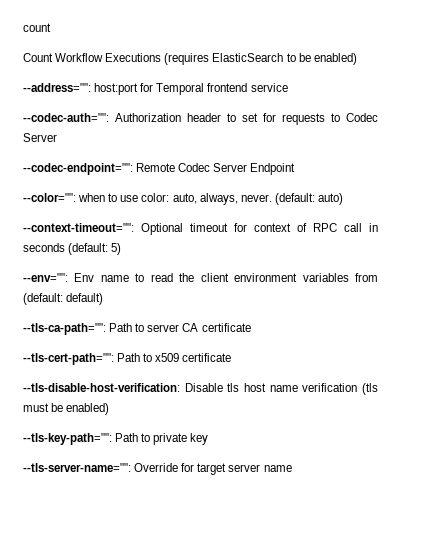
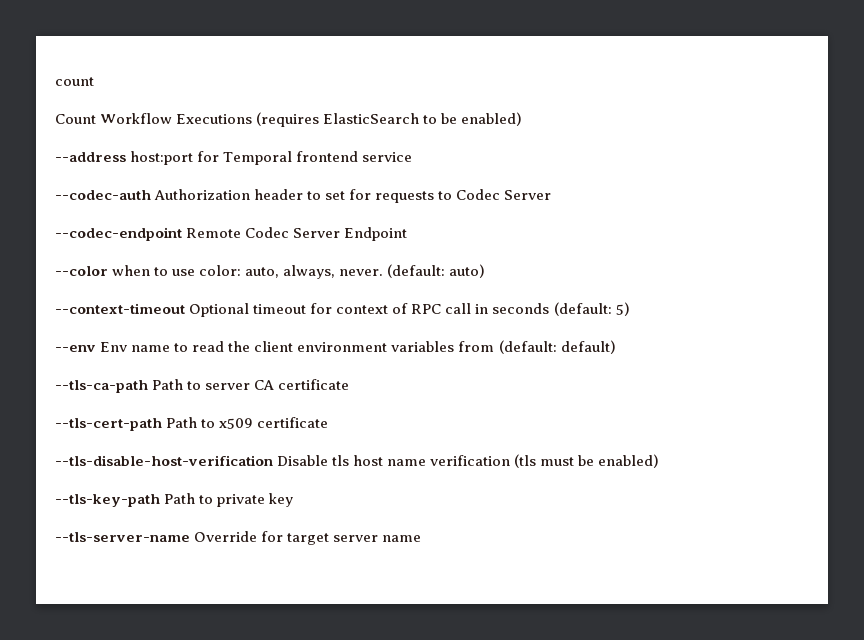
- --address="": host:port for Temporal frontend service
+ --address host:port for Temporal frontend service
- --codec-auth="": Authorization header to set for requests to Codec Server
+ --codec-auth Authorization header to set for requests to Codec Server
- --codec-endpoint="": Remote Codec Server Endpoint
+ --codec-endpoint Remote Codec Server Endpoint
- --color="": when to use color: auto, always, never.
+ --color when to use color: auto, always, never.
- --context-timeout="": Optional timeout for context of RPC call in seconds (default: 5)
+ --context-timeout Optional timeout for context of RPC call in seconds (default: 5)
- --env="": Env name to read the client environment variables from (default: default)
+ --env Env name to read the client environment variables from (default: default)
- --tls-ca-path="": Path to server CA certificate
+ --tls-ca-path Path to server CA certificate
- --tls-cert-path="": Path to x509 certificate
+ --tls-cert-path Path to x509 certificate
- --tls-disable-host-verification: Disable tls host name verification (tls must be enabled)
+ --tls-disable-host-verification Disable tls host name verification (tls must be enabled)
- --tls-key-path="": Path to private key
+ --tls-key-path Path to private key
- --tls-server-name="": Override for target server name
+ --tls-server-name Override for target server name

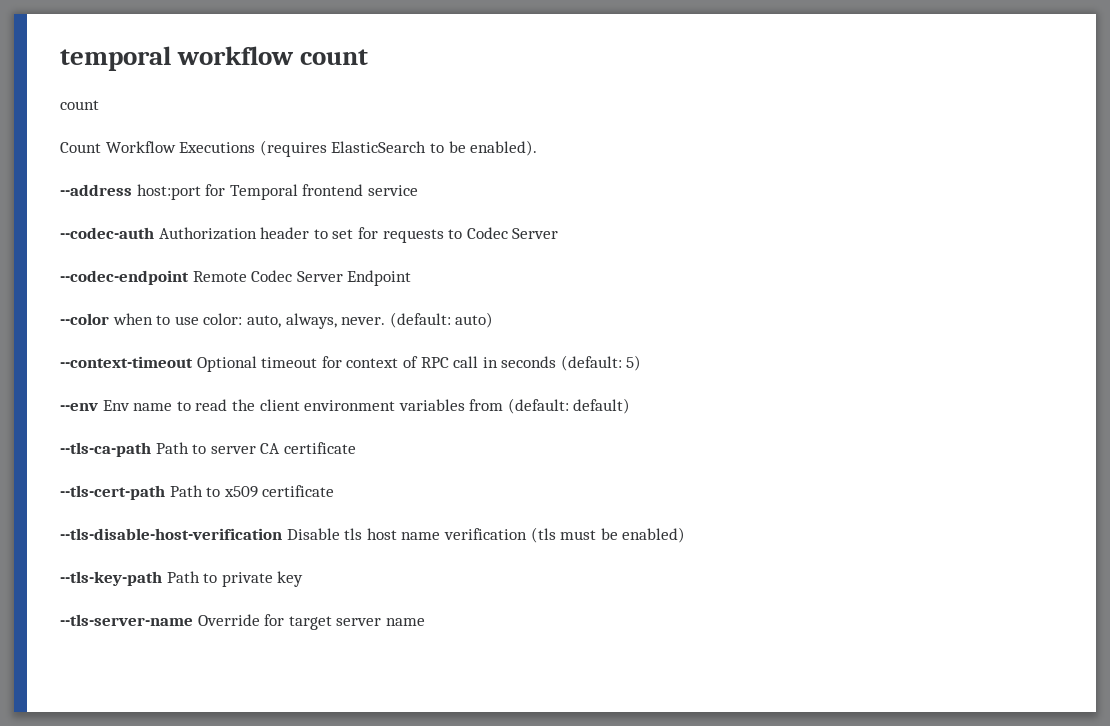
+ temporal workflow count
- Count Workflow Executions (requires ElasticSearch to be enabled)
+ Count Workflow Executions (requires ElasticSearch to be enabled).

